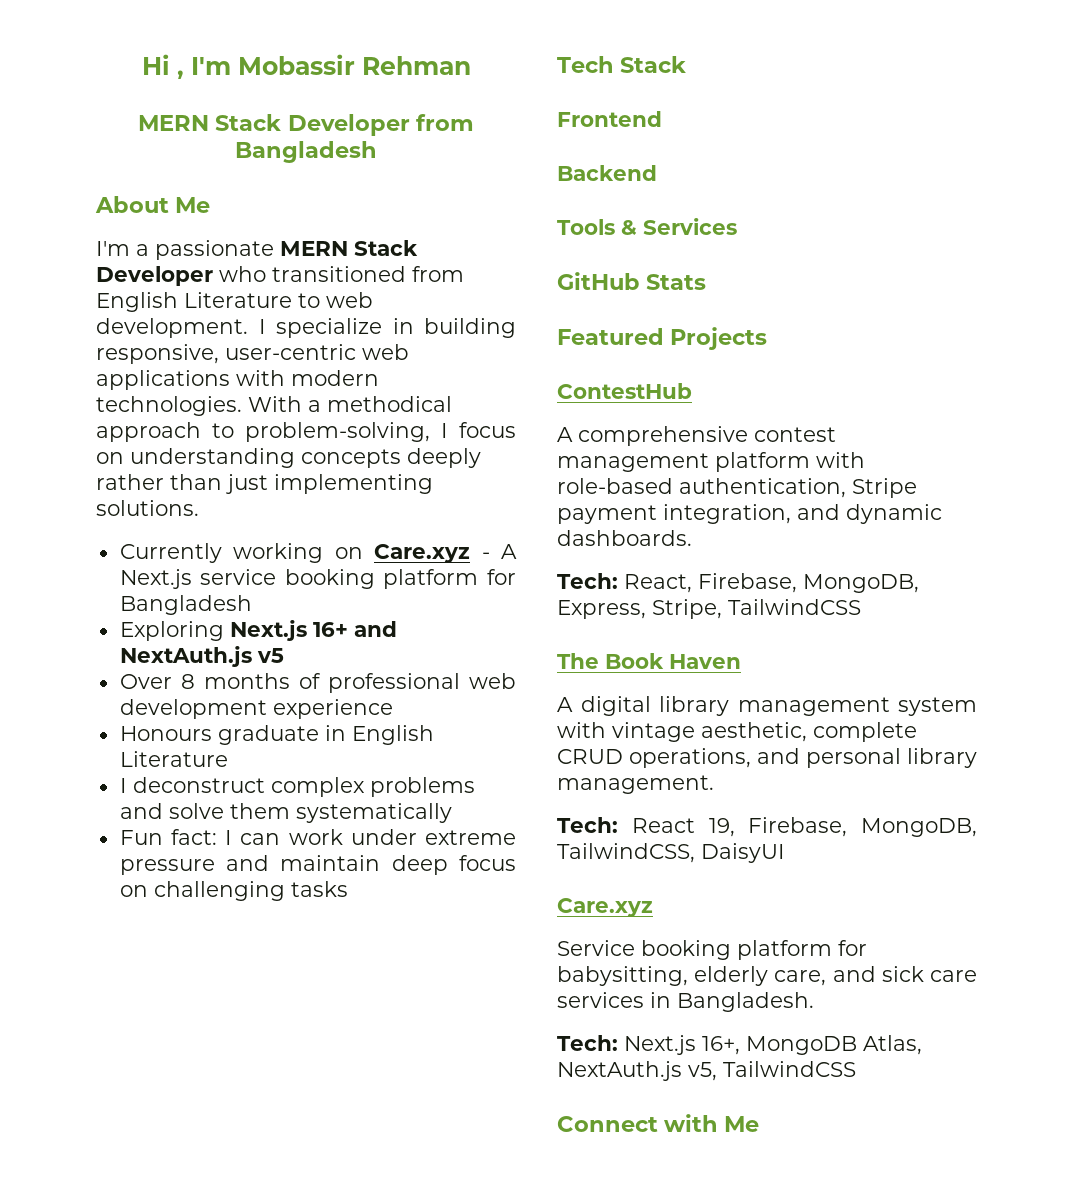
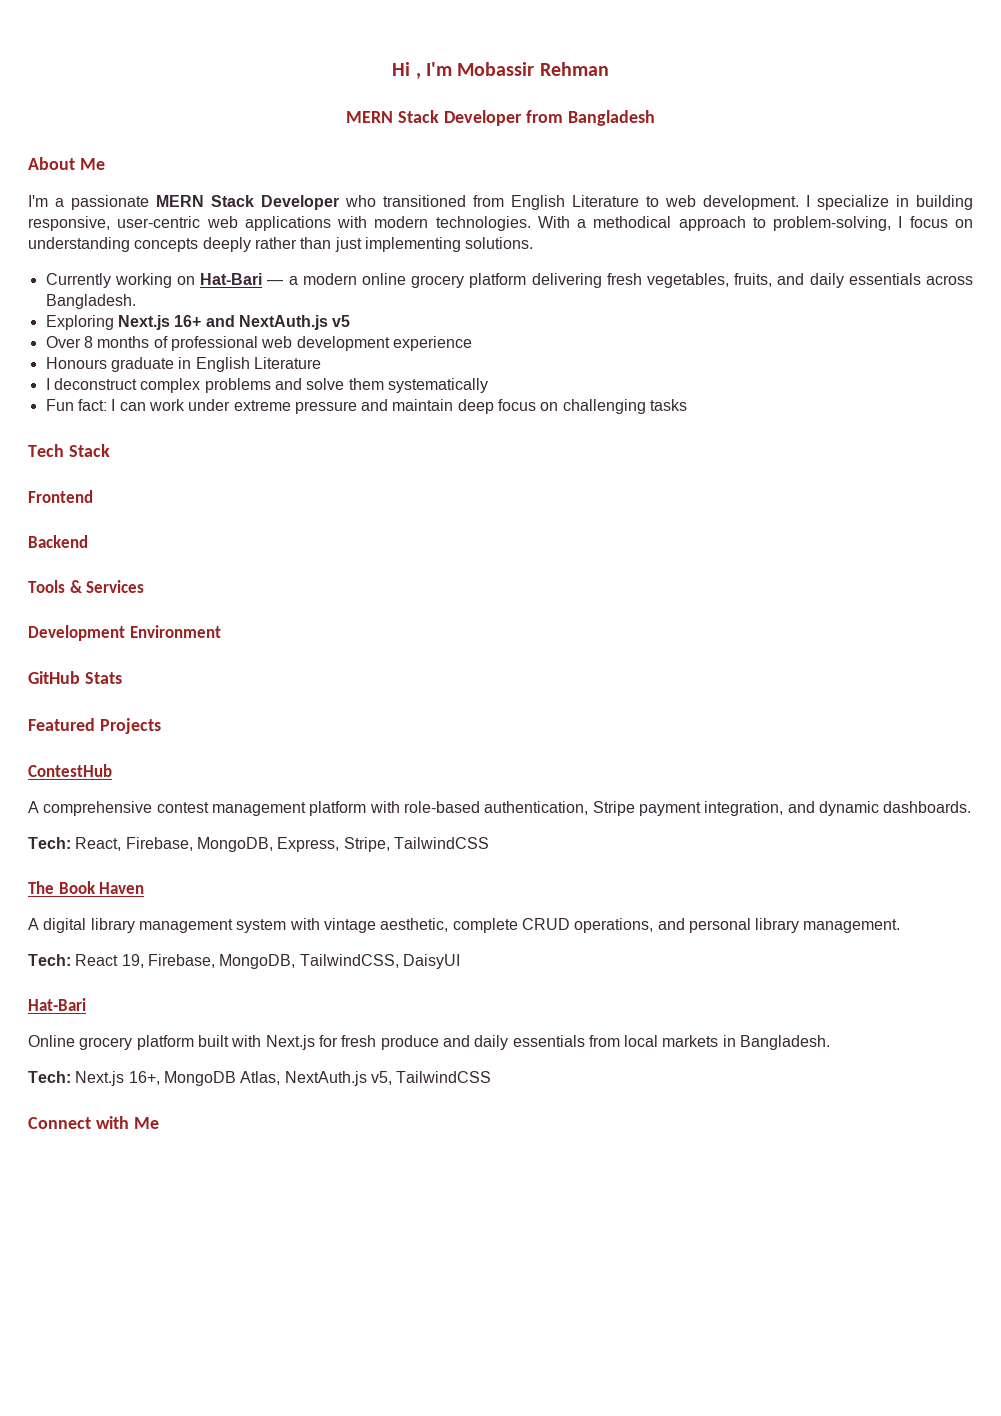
- Currently working on Care.xyz - A Next.js service booking platform for Bangladesh
+ Currently working on Hat-Bari — a modern online grocery platform delivering fresh vegetables, fruits, and daily essentials across Bangladesh.
+ Development Environment
  Tech: React 19, Firebase, MongoDB, TailwindCSS, DaisyUI
- Care.xyz
- Service booking platform for babysitting, elderly care, and sick care services in Bangladesh.
+ Hat-Bari
+ Online grocery platform built with Next.js for fresh produce and daily essentials from local markets in Bangladesh.

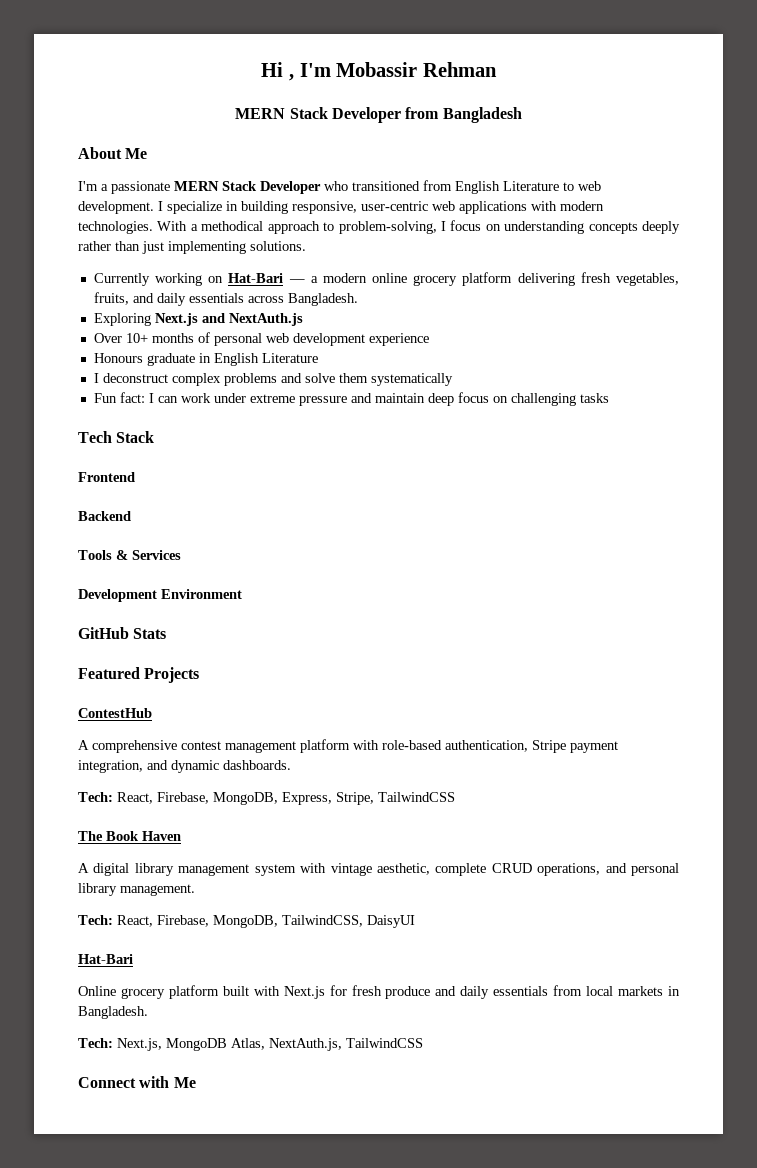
- Exploring Next.js 16+ and NextAuth.js v5
+ Exploring Next.js and NextAuth.js
- Over 8 months of professional web development experience
+ Over 10+ months of personal web development experience
- Tech: React 19, Firebase, MongoDB, TailwindCSS, DaisyUI
+ Tech: React, Firebase, MongoDB, TailwindCSS, DaisyUI
- Tech: Next.js 16+, MongoDB Atlas, NextAuth.js v5, TailwindCSS
+ Tech: Next.js, MongoDB Atlas, NextAuth.js, TailwindCSS

